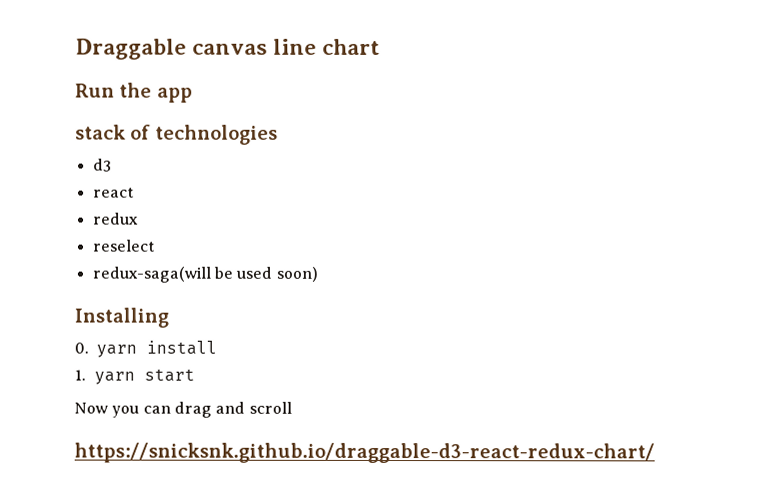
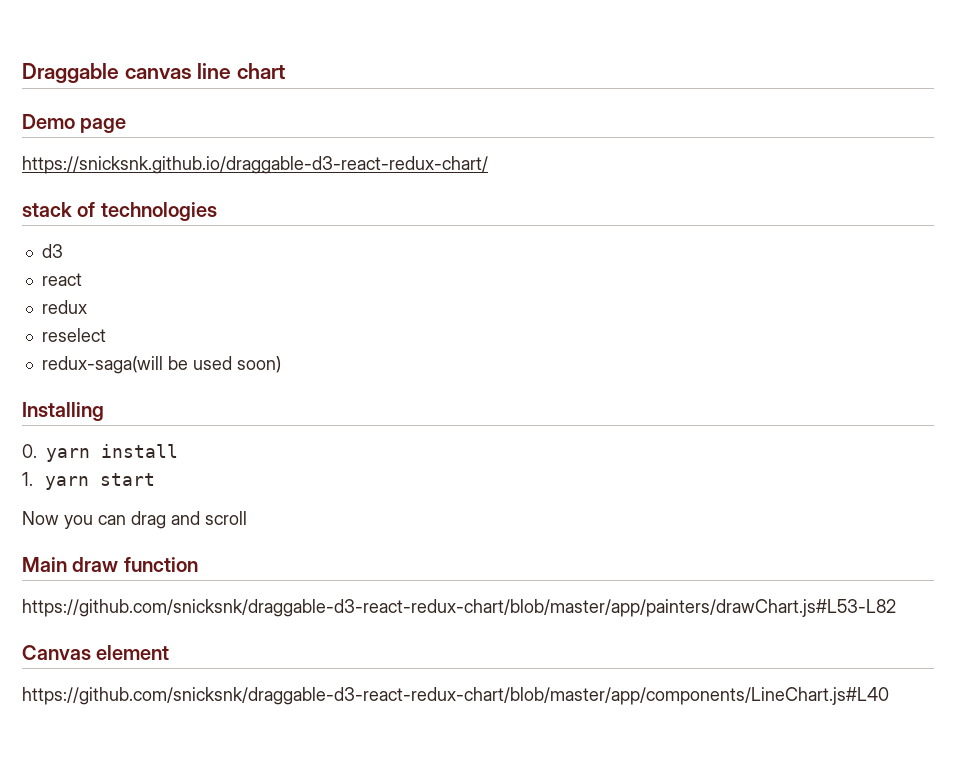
- Run the app
+ Demo page
+ https://snicksnk.github.io/draggable-d3-react-redux-chart/
- https://snicksnk.github.io/draggable-d3-react-redux-chart/
+ Main draw function
+ https://github.com/snicksnk/draggable-d3-react-redux-chart/blob/master/app/painters/drawChart.js#L53-L82
+ Canvas element
+ https://github.com/snicksnk/draggable-d3-react-redux-chart/blob/master/app/components/LineChart.js#L40

